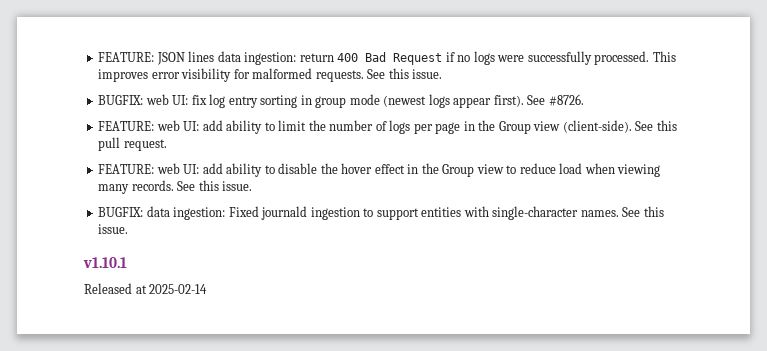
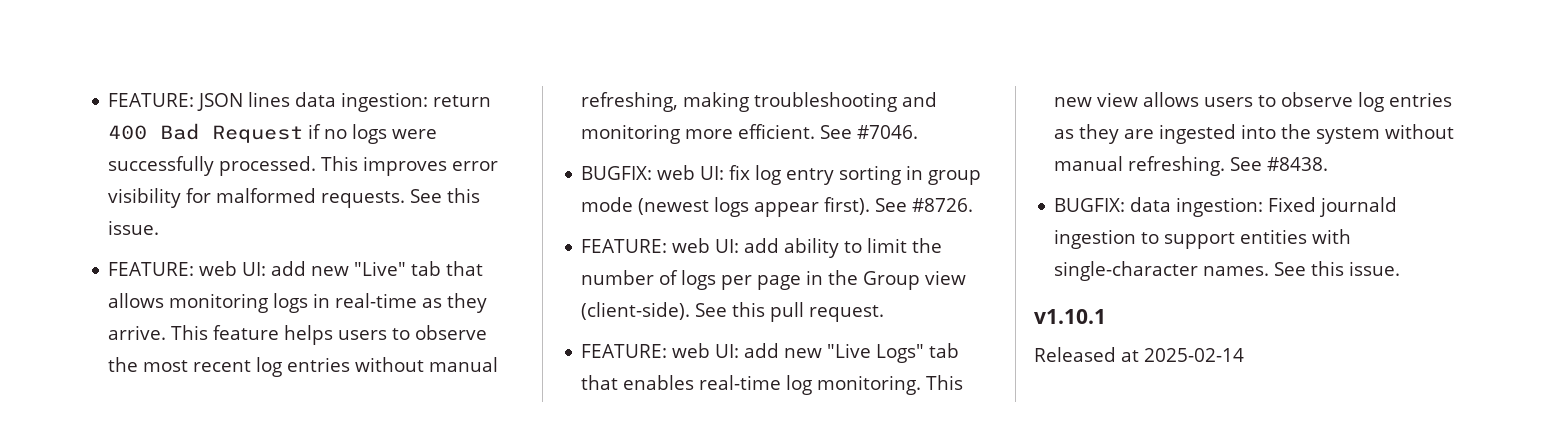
+ FEATURE: web UI: add new "Live" tab that allows monitoring logs in real-time as they arrive. This feature helps users to observe the most recent log entries without manual refreshing, making troubleshooting and monitoring more efficient. See #7046.
- FEATURE: web UI: add ability to disable the hover effect in the Group view to reduce load when viewing many records. See this issue.
+ FEATURE: web UI: add new "Live Logs" tab that enables real-time log monitoring. This new view allows users to observe log entries as they are ingested into the system without manual refreshing. See #8438.

